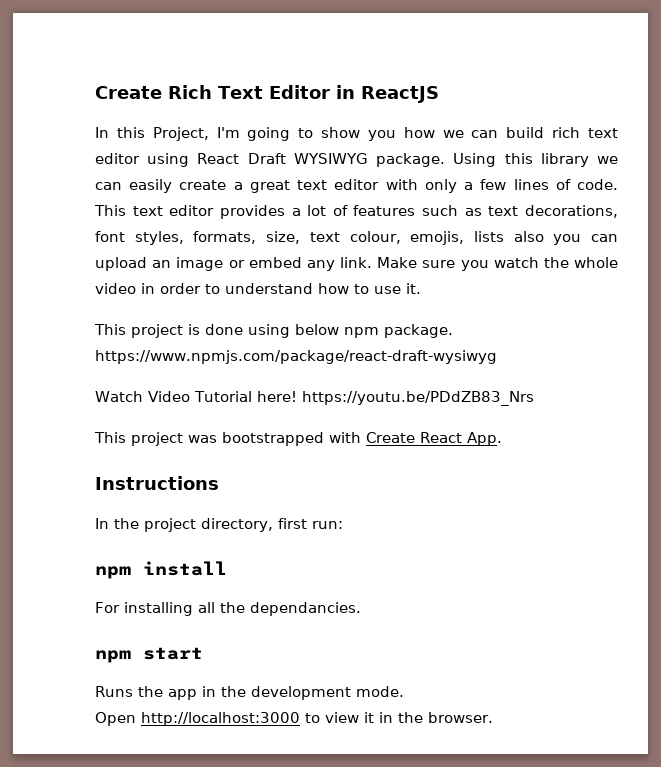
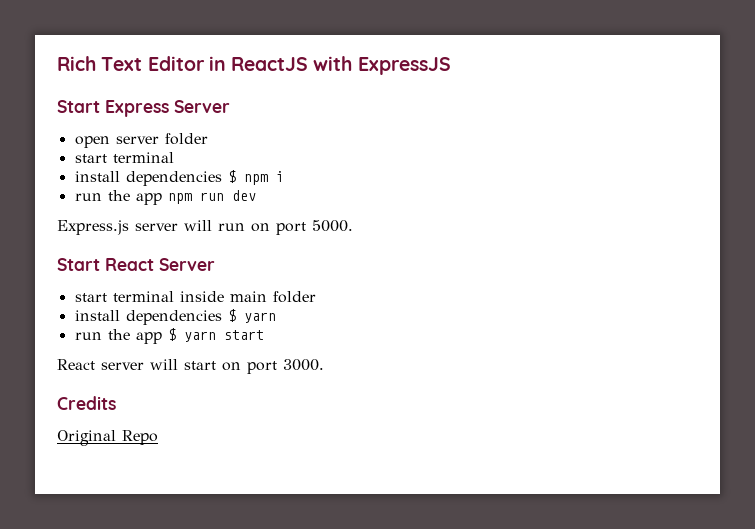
- Create Rich Text Editor in ReactJS
- In this Project, I'm going to show you how we can build rich text editor using React Draft WYSIWYG package. Using this library we can easily create a great text editor with only a few lines of code. This text editor provides a lot of features such as text decorations, font styles, formats, size, text colour, emojis, lists also you can upload an image or embed any link. Make sure you watch the whole video in order to understand how to use it.
- This project is done using below npm package. https://www.npmjs.com/package/react-draft-wysiwyg
- Watch Video Tutorial here! https://youtu.be/PDdZB83_Nrs
- This project was bootstrapped with Create React App.
- Instructions
- In the project directory, first run:
- npm install
- For installing all the dependancies.
- npm start
- Runs the app in the development mode.
- Open http://localhost:3000 to view it in the browser.
+ Rich Text Editor in ReactJS with ExpressJS
+ Start Express Server
+ open server folder
+ start terminal
+ install dependencies $ npm i
+ run the app npm run dev
+ Express.js server will run on port 5000.
+ Start React Server
+ start terminal inside main folder
+ install dependencies $ yarn
+ run the app $ yarn start
+ React server will start on port 3000.
+ Credits
+ Original Repo

